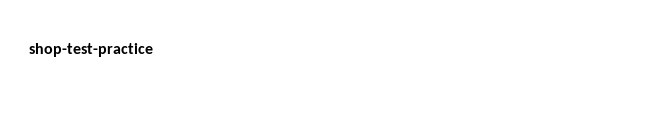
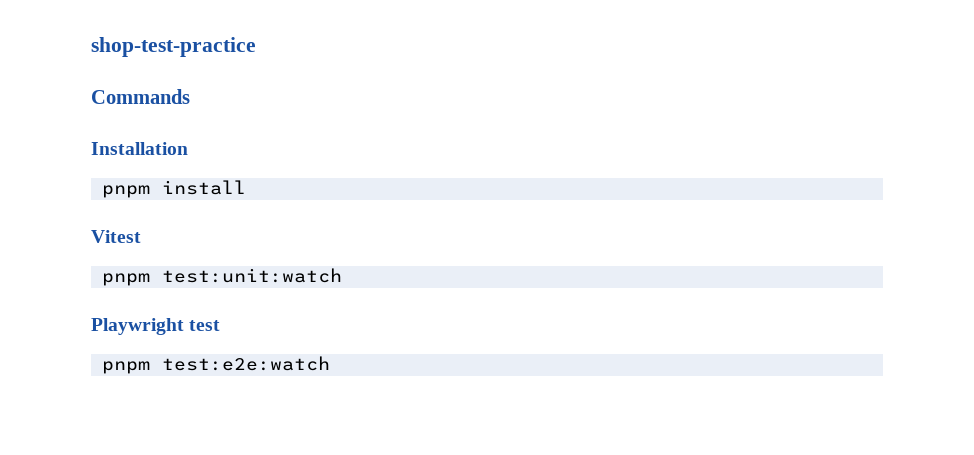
+ Commands
+ Installation
+ pnpm install
+ Vitest
+ pnpm test:unit:watch
+ Playwright test
+ pnpm test:e2e:watch

